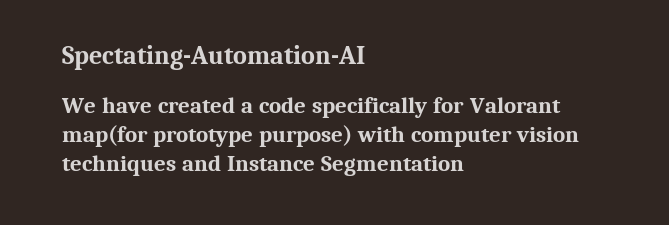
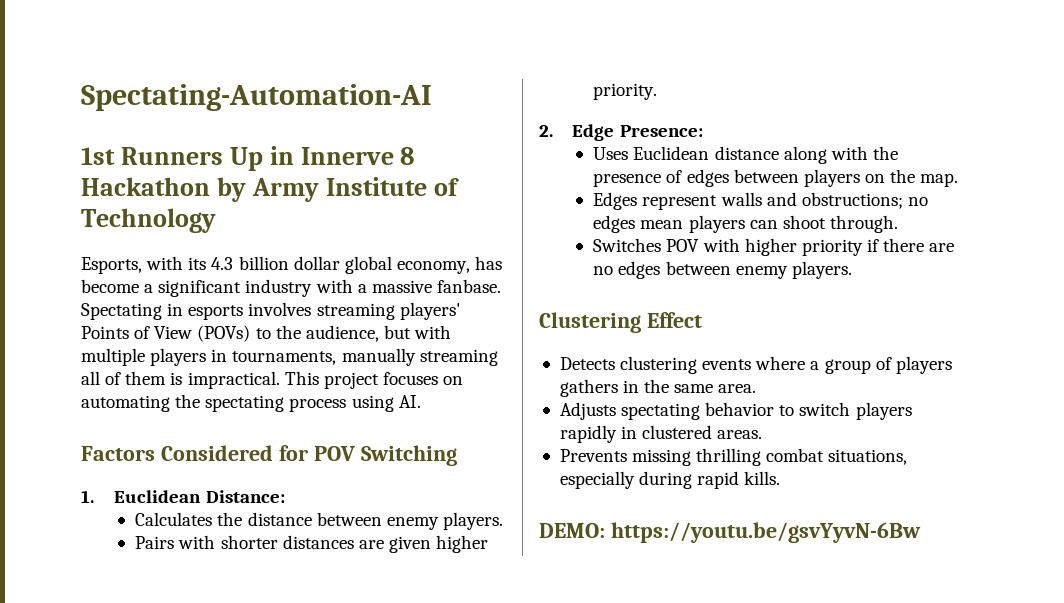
- We have created a code specifically for Valorant map(for prototype purpose) with computer vision techniques and Instance Segmentation
+ 1st Runners Up in Innerve 8 Hackathon by Army Institute of Technology
+ Esports, with its 4.3 billion dollar global economy, has become a significant industry with a massive fanbase. Spectating in esports involves streaming players' Points of View (POVs) to the audience, but with multiple players in tournaments, manually streaming all of them is impractical. This project focuses on automating the spectating process using AI.
+ Factors Considered for POV Switching
+ 1. Euclidean Distance:
+ Calculates the distance between enemy players.
+ Pairs with shorter distances are given higher priority.
+ 2. Edge Presence:
+ Uses Euclidean distance along with the presence of edges between players on the map.
+ Edges represent walls and obstructions; no edges mean players can shoot through.
+ Switches POV with higher priority if there are no edges between enemy players.
+ Clustering Effect
+ Detects clustering events where a group of players gathers in the same area.
+ Adjusts spectating behavior to switch players rapidly in clustered areas.
+ Prevents missing thrilling combat situations, especially during rapid kills.
+ DEMO: https://youtu.be/gsvYyvN-6Bw

